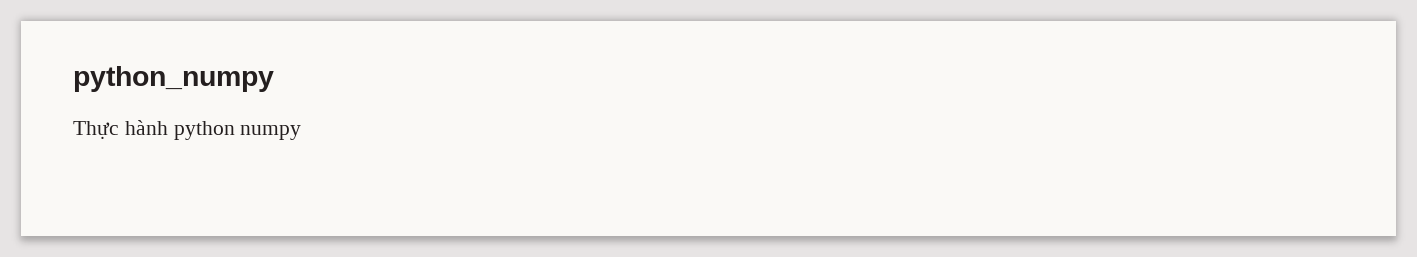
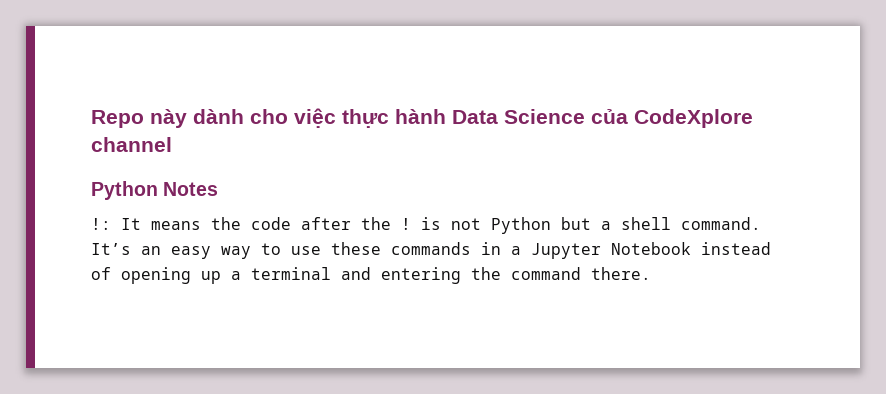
- python_numpy
- Thực hành python numpy
+ Repo này dành cho việc thực hành Data Science của CodeXplore channel
+ Python Notes
+ !: It means the code after the ! is not Python but a shell command. It’s an easy way to use these commands in a Jupyter Notebook instead of opening up a terminal and entering the command there.

